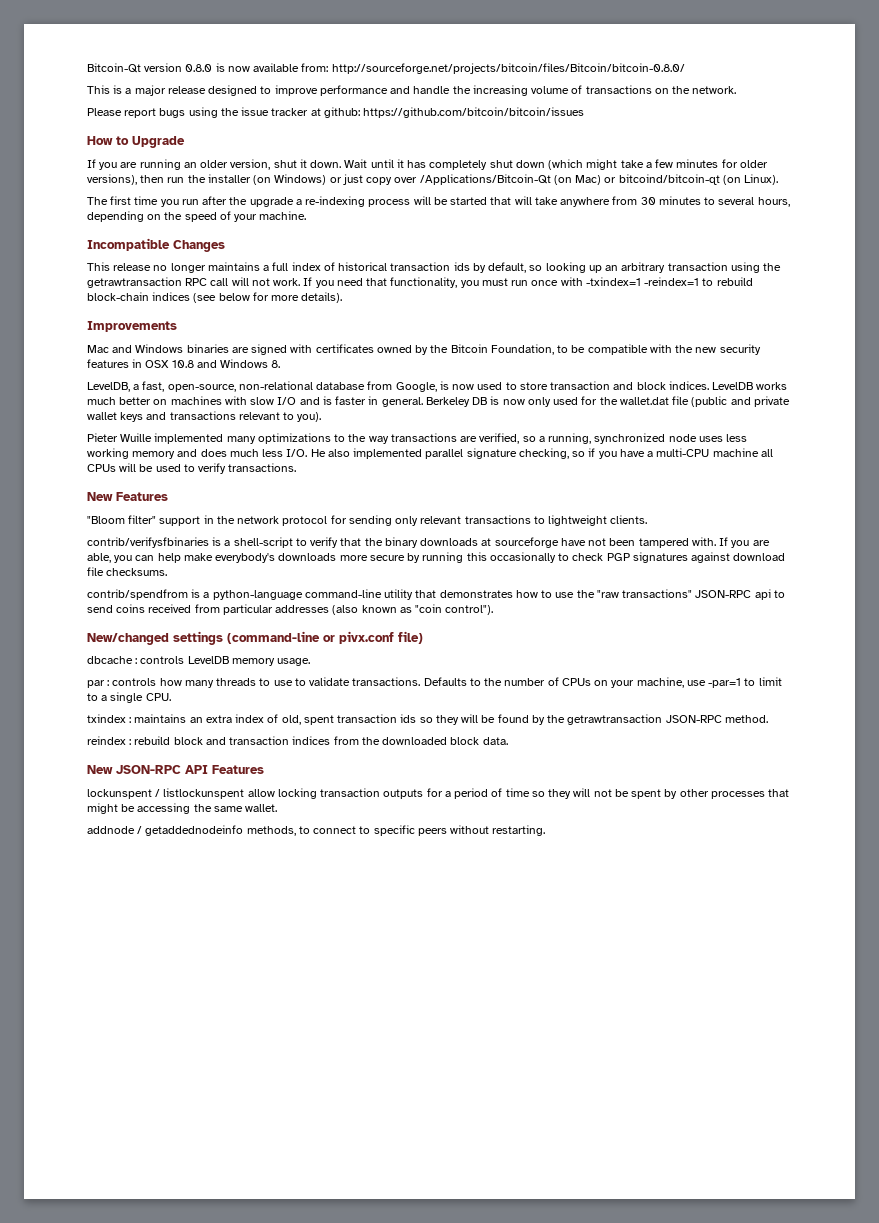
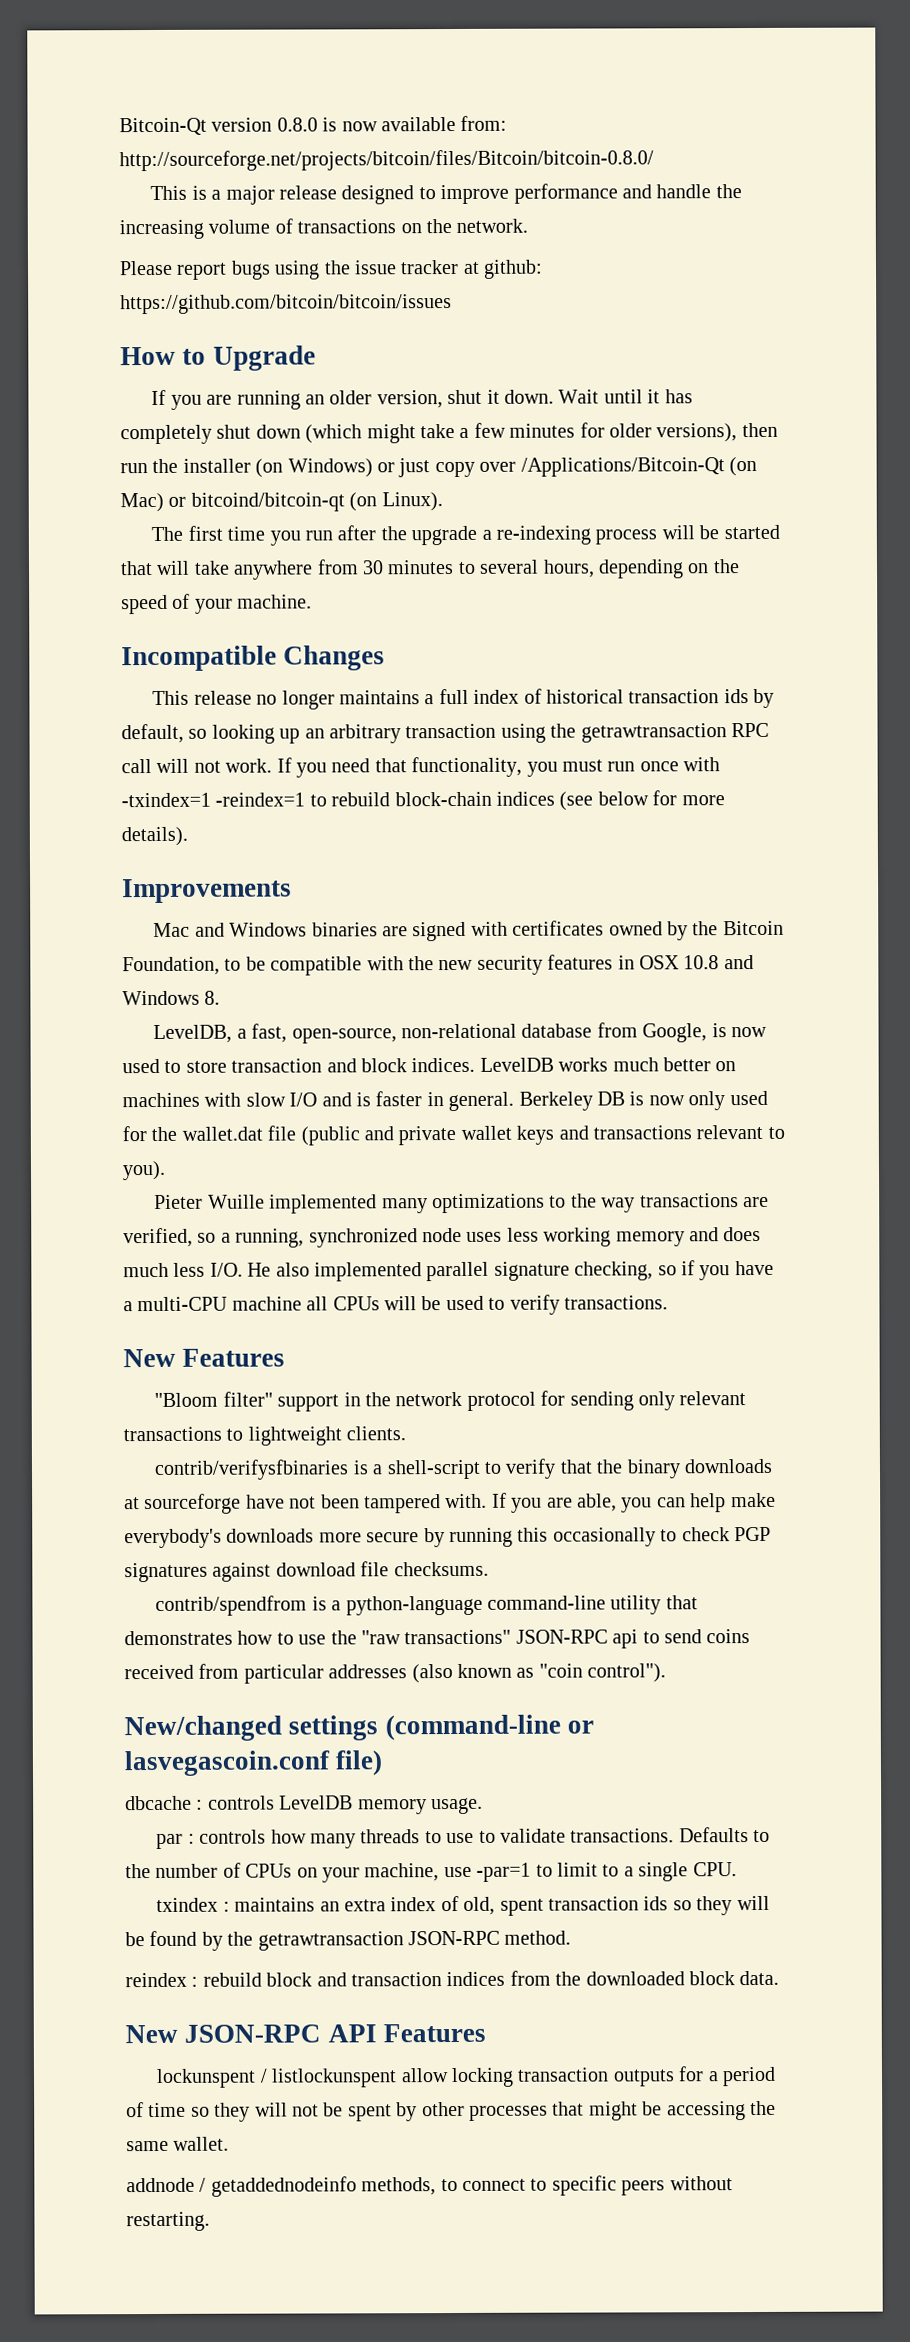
- New/changed settings (command-line or pivx.conf file)
+ New/changed settings (command-line or lasvegascoin.conf file)

